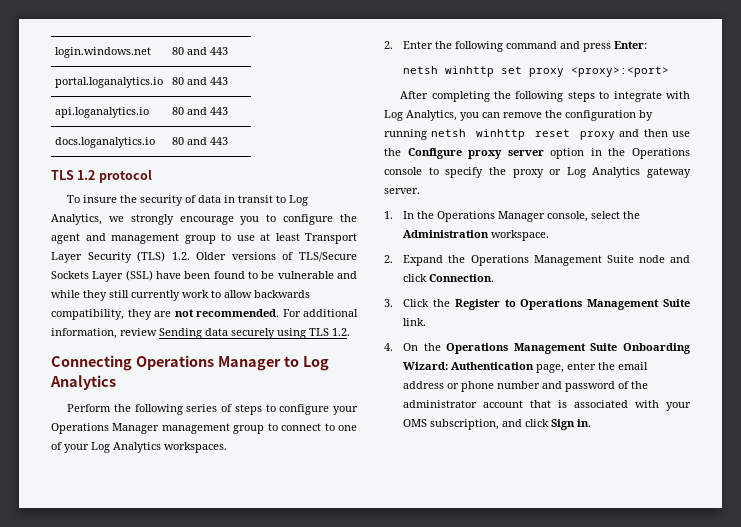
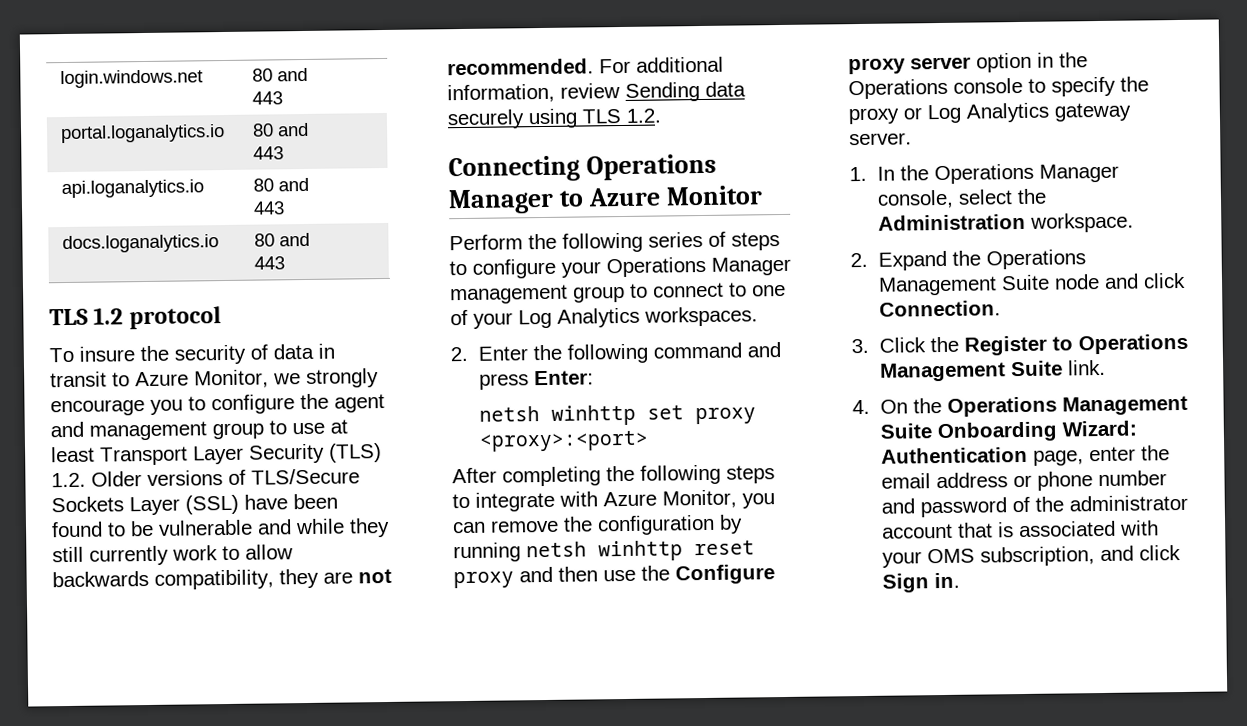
- To insure the security of data in transit to Log Analytics, we strongly encourage you to configure the agent and management group to use at least Transport Layer Security (TLS) 1.2. Older versions of TLS/Secure Sockets Layer (SSL) have been found to be vulnerable and while they still currently work to allow backwards compatibility, they are not recommended.
+ To insure the security of data in transit to Azure Monitor, we strongly encourage you to configure the agent and management group to use at least Transport Layer Security (TLS) 1.2. Older versions of TLS/Secure Sockets Layer (SSL) have been found to be vulnerable and while they still currently work to allow backwards compatibility, they are not recommended.
- Connecting Operations Manager to Log Analytics
+ Connecting Operations Manager to Azure Monitor
- After completing the following steps to integrate with Log Analytics, you can remove the configuration by running netsh winhttp reset proxy and then use the Configure proxy server option in the Operations console to specify the proxy or Log Analytics gateway server.
+ After completing the following steps to integrate with Azure Monitor, you can remove the configuration by running netsh winhttp reset proxy and then use the Configure proxy server option in the Operations console to specify the proxy or Log Analytics gateway server.

